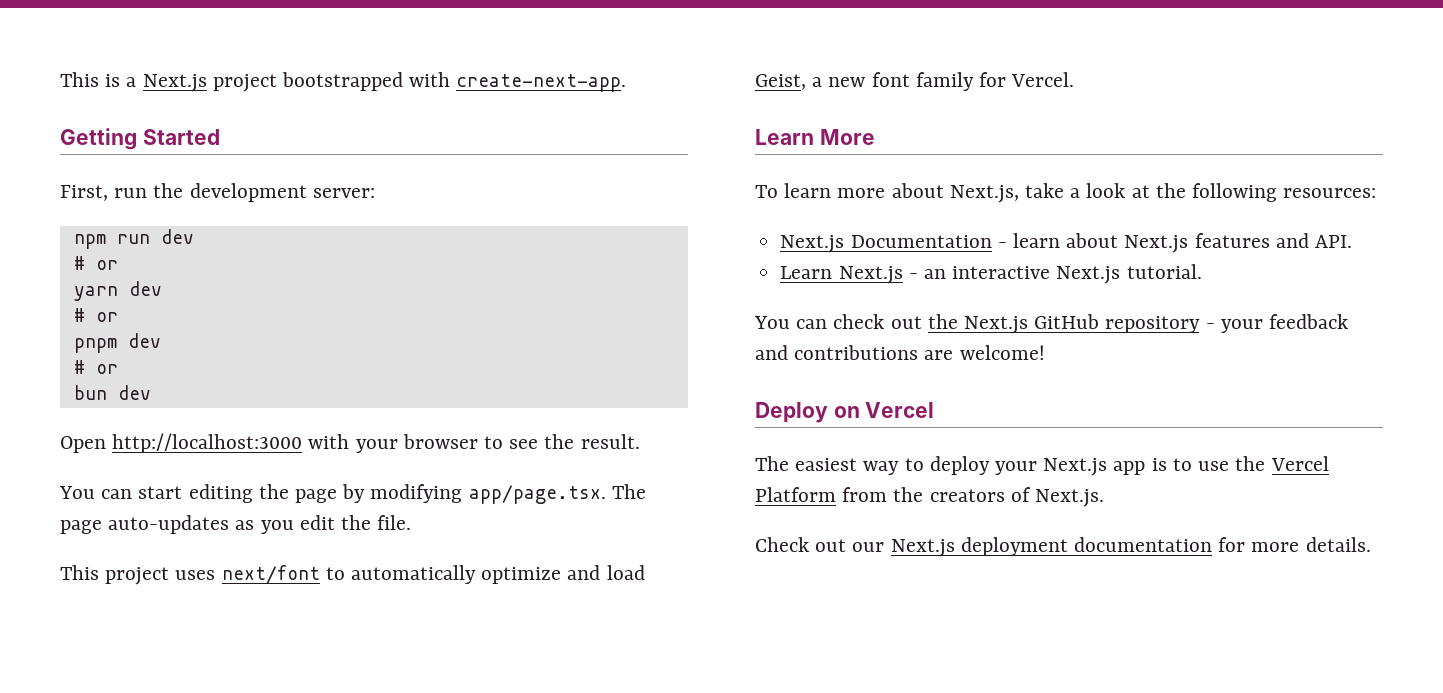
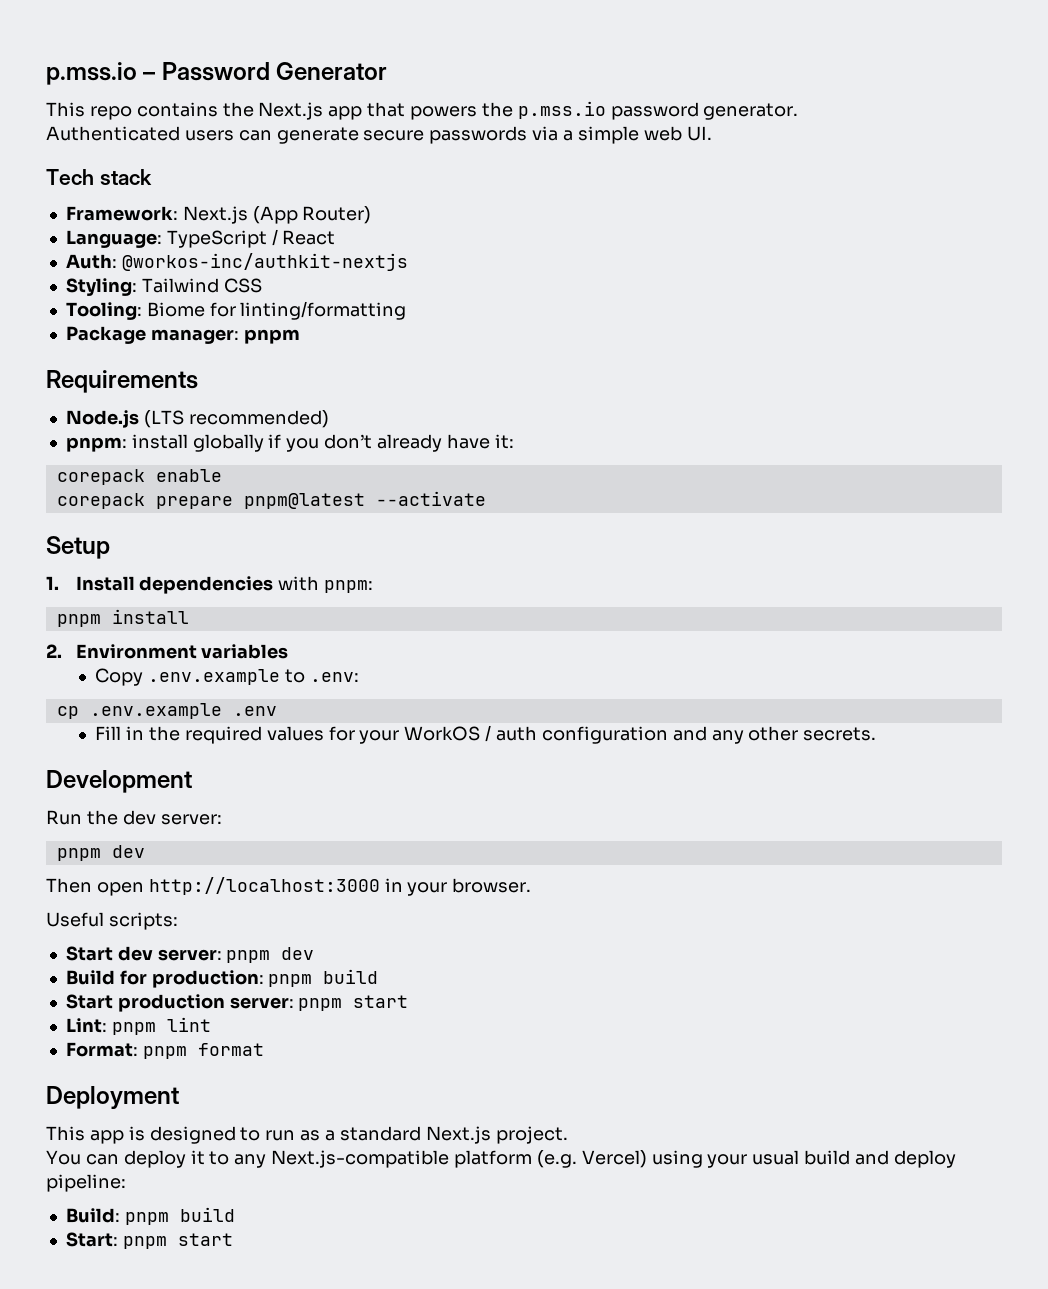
- This is a Next.js project bootstrapped with create-next-app.
- Getting Started
- First, run the development server:
- npm run dev
- # or
- yarn dev
- # or
+ p.mss.io – Password Generator
+ This repo contains the Next.js app that powers the p.mss.io password generator.
+ Authenticated users can generate secure passwords via a simple web UI.
+ Tech stack
+ Framework: Next.js (App Router)
+ Language: TypeScript / React
+ Auth: @workos-inc/authkit-nextjs
+ Styling: Tailwind CSS
+ Tooling: Biome for linting/formatting
+ Package manager: pnpm
+ Requirements
+ Node.js (LTS recommended)
+ pnpm: install globally if you don’t already have it:
+ corepack enable
+ corepack prepare pnpm@latest --activate
+ Setup
+ 1. Install dependencies with pnpm:
+ pnpm install
+ 2. Environment variables
+ Copy .env.example to .env:
+ cp .env.example .env
+ Fill in the required values for your WorkOS / auth configuration and any other secrets.
+ Development
+ Run the dev server:
  pnpm dev
- # or
- bun dev
- Open http://localhost:3000 with your browser to see the result.
- You can start editing the page by modifying app/page.tsx. The page auto-updates as you edit the file.
- This project uses next/font to automatically optimize and load Geist, a new font family for Vercel.
- Learn More
- To learn more about Next.js, take a look at the following resources:
- Next.js Documentation - learn about Next.js features and API.
- Learn Next.js - an interactive Next.js tutorial.
- You can check out the Next.js GitHub repository - your feedback and contributions are welcome!
- Deploy on Vercel
- The easiest way to deploy your Next.js app is to use the Vercel Platform from the creators of Next.js.
- Check out our Next.js deployment documentation for more details.
+ Then open http://localhost:3000 in your browser.
+ Useful scripts:
+ Start dev server: pnpm dev
+ Build for production: pnpm build
+ Start production server: pnpm start
+ Lint: pnpm lint
+ Format: pnpm format
+ Deployment
+ This app is designed to run as a standard Next.js project.
+ You can deploy it to any Next.js-compatible platform (e.g. Vercel) using your usual build and deploy pipeline:
+ Build: pnpm build
+ Start: pnpm start

